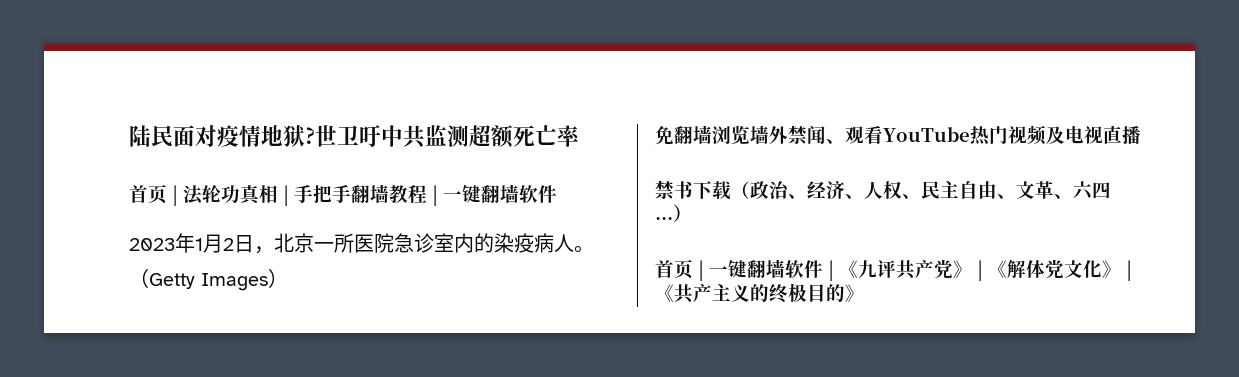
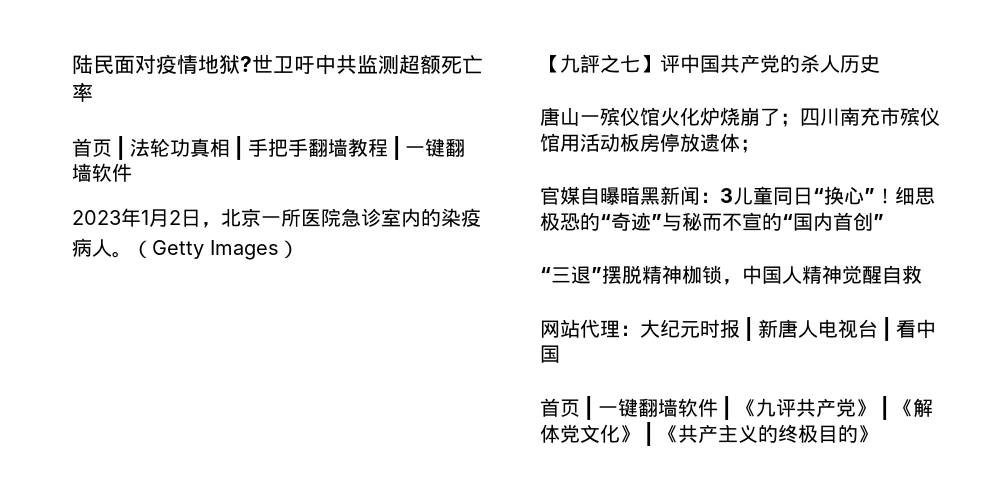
- 免翻墙浏览墙外禁闻、观看YouTube热门视频及电视直播
- 禁书下载（政治、经济、人权、民主自由、文革、六四...）
+ 【九評之七】评中国共产党的杀人历史
+ 唐山一殡仪馆火化炉烧崩了；四川南充市殡仪馆用活动板房停放遗体；
+ 官媒自曝暗黑新闻：3儿童同日“换心”！细思极恐的“奇迹”与秘而不宣的“国内首创”
+ “三退”摆脱精神枷锁，中国人精神觉醒自救
+ 网站代理：大纪元时报 | 新唐人电视台 | 看中国

